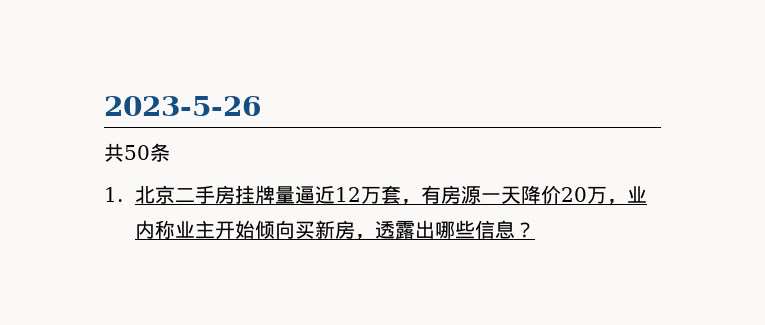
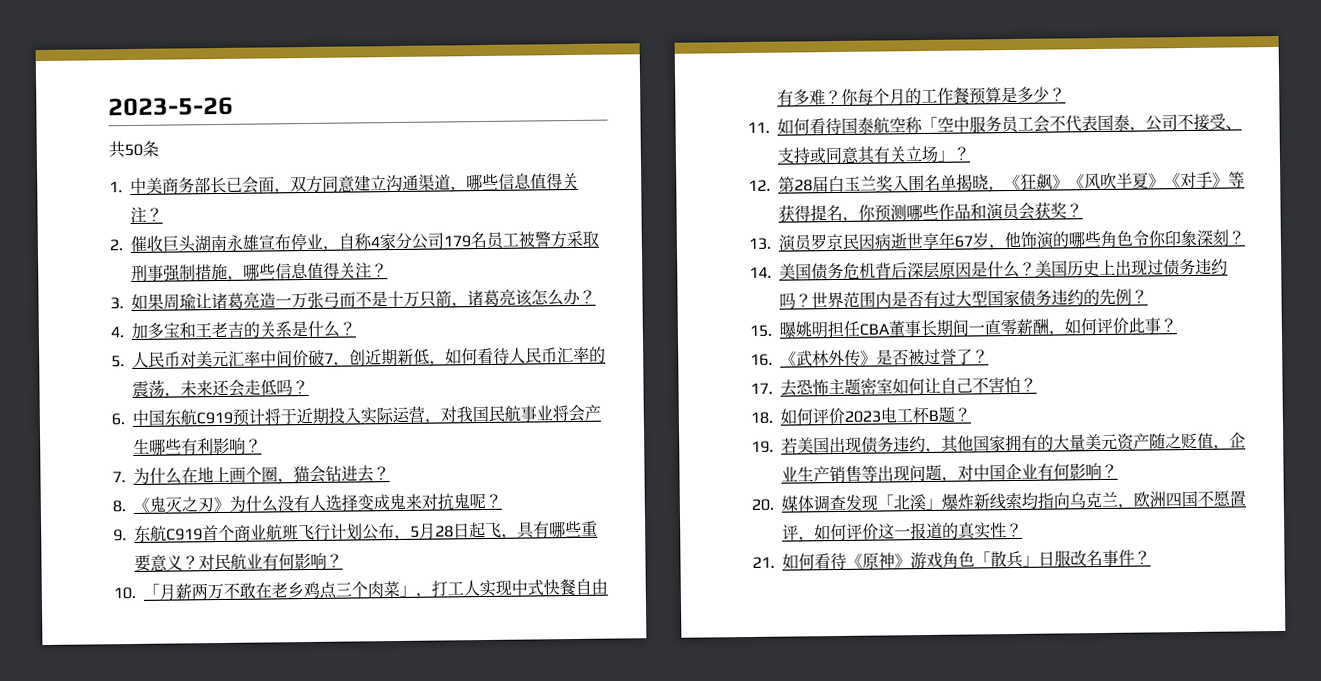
- 1.北京二手房挂牌量逼近12万套，有房源一天降价20万，业内称业主开始倾向买新房，透露出哪些信息？
+ 1.中美商务部长已会面，双方同意建立沟通渠道，哪些信息值得关注？
+ 2.催收巨头湖南永雄宣布停业，自称4家分公司179名员工被警方采取刑事强制措施，哪些信息值得关注？
+ 3.如果周瑜让诸葛亮造一万张弓而不是十万只箭，诸葛亮该怎么办？
+ 4.加多宝和王老吉的关系是什么？
+ 5.人民币对美元汇率中间价破7，创近期新低，如何看待人民币汇率的震荡，未来还会走低吗？
+ 6.中国东航C919预计将于近期投入实际运营，对我国民航事业将会产生哪些有利影响？
+ 7.为什么在地上画个圈，猫会钻进去？
+ 8.《鬼灭之刃》为什么没有人选择变成鬼来对抗鬼呢？
+ 9.东航C919首个商业航班飞行计划公布，5月28日起飞，具有哪些重要意义？对民航业有何影响？
+ 10.「月薪两万不敢在老乡鸡点三个肉菜」，打工人实现中式快餐自由有多难？你每个月的工作餐预算是多少？
+ 11.如何看待国泰航空称「空中服务员工会不代表国泰，公司不接受、支持或同意其有关立场」？
+ 12.第28届白玉兰奖入围名单揭晓，《狂飙》《风吹半夏》《对手》等获得提名，你预测哪些作品和演员会获奖？
+ 13.演员罗京民因病逝世享年67岁，他饰演的哪些角色令你印象深刻？
+ 14.美国债务危机背后深层原因是什么？美国历史上出现过债务违约吗？世界范围内是否有过大型国家债务违约的先例？
+ 15.曝姚明担任CBA董事长期间一直零薪酬，如何评价此事？
+ 16.《武林外传》是否被过誉了？
+ 17.去恐怖主题密室如何让自己不害怕？
+ 18.如何评价2023电工杯B题？
+ 19.若美国出现债务违约，其他国家拥有的大量美元资产随之贬值，企业生产销售等出现问题，对中国企业有何影响？
+ 20.媒体调查发现「北溪」爆炸新线索均指向乌克兰，欧洲四国不愿置评，如何评价这一报道的真实性？
+ 21.如何看待《原神》游戏角色「散兵」日服改名事件？

